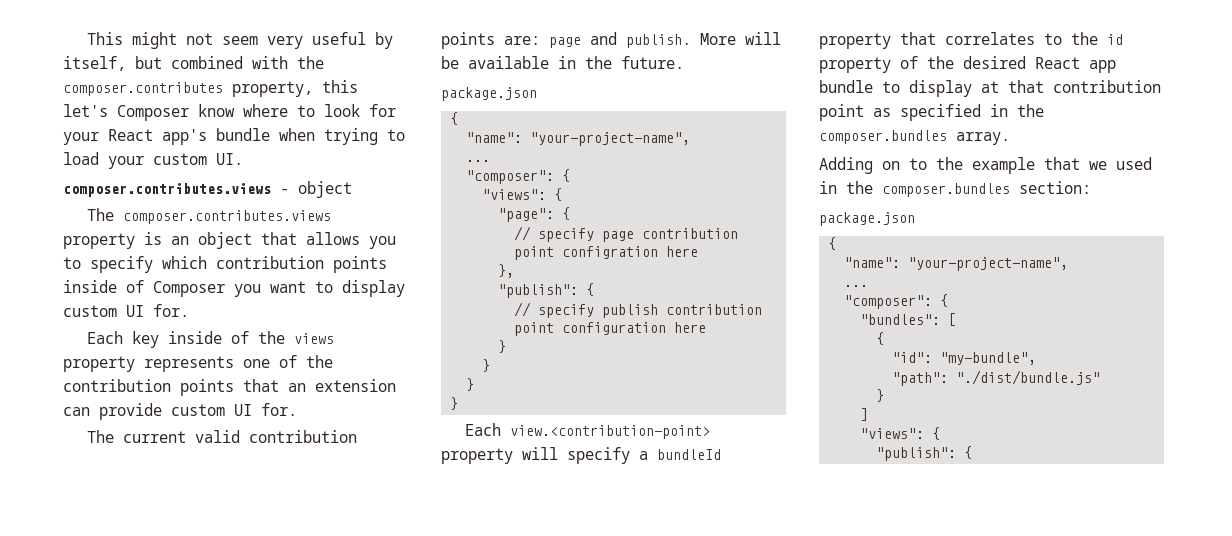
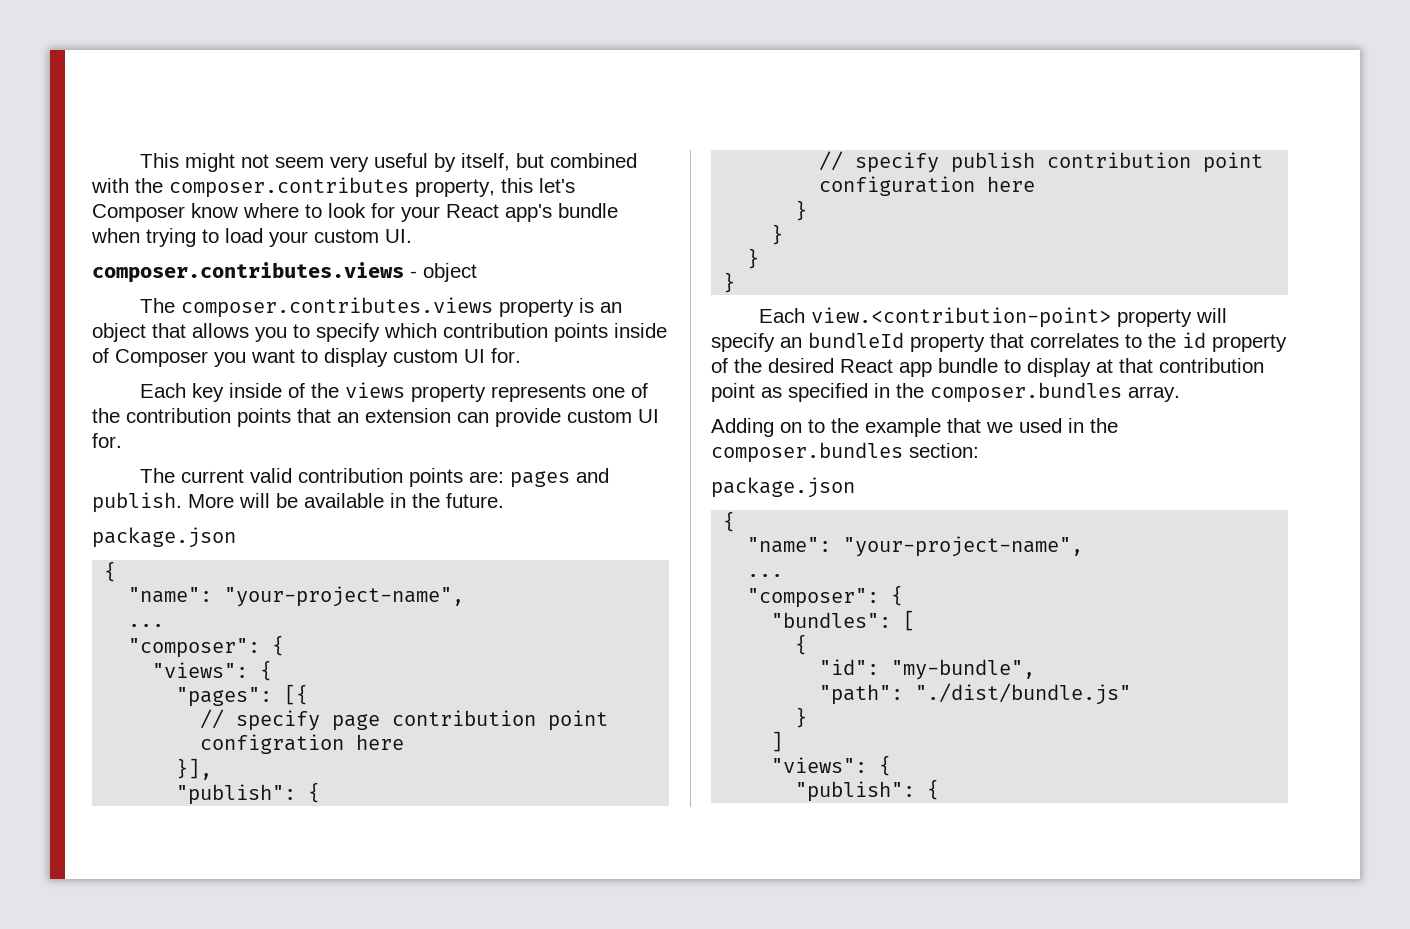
- The current valid contribution points are: page and publish.
+ The current valid contribution points are: pages and publish.
- "page": {
+ "pages": [{
- },
+ }],
- Each view.<contribution-point> property will specify a bundleId property that correlates to the id property of the desired React app bundle to display at that contribution point as specified in the composer.bundles array.
+ Each view.<contribution-point> property will specify an bundleId property that correlates to the id property of the desired React app bundle to display at that contribution point as specified in the composer.bundles array.

